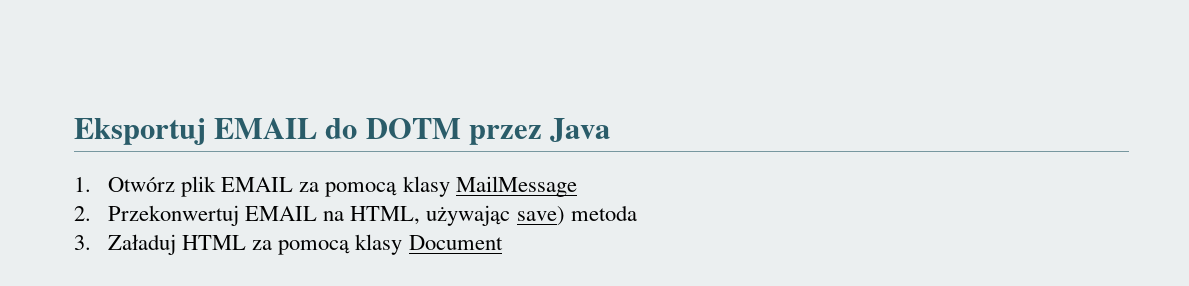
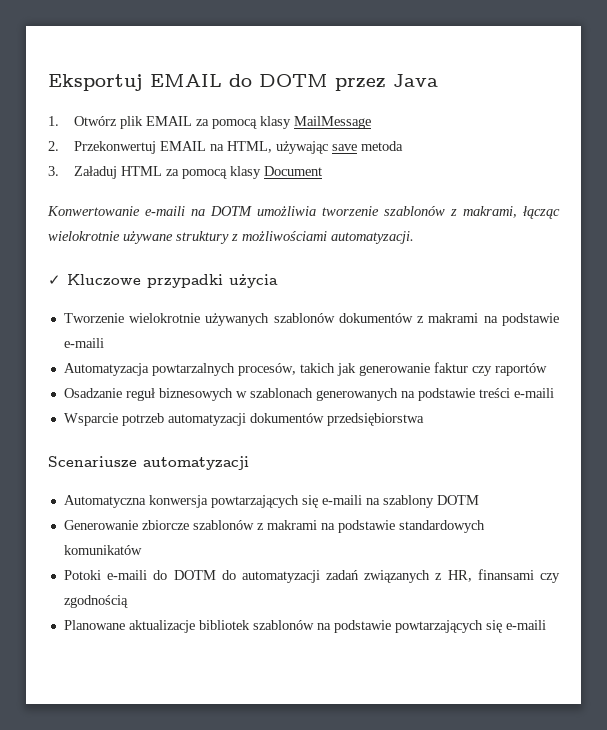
- 2. Przekonwertuj EMAIL na HTML, używając save) metoda
+ 2. Przekonwertuj EMAIL na HTML, używając save metoda
+ Konwertowanie e-maili na DOTM umożliwia tworzenie szablonów z makrami, łącząc wielokrotnie używane struktury z możliwościami automatyzacji.
+ ✓ Kluczowe przypadki użycia
+ Tworzenie wielokrotnie używanych szablonów dokumentów z makrami na podstawie e-maili
+ Automatyzacja powtarzalnych procesów, takich jak generowanie faktur czy raportów
+ Osadzanie reguł biznesowych w szablonach generowanych na podstawie treści e-maili
+ Wsparcie potrzeb automatyzacji dokumentów przedsiębiorstwa
+ Scenariusze automatyzacji
+ Automatyczna konwersja powtarzających się e-maili na szablony DOTM
+ Generowanie zbiorcze szablonów z makrami na podstawie standardowych komunikatów
+ Potoki e-maili do DOTM do automatyzacji zadań związanych z HR, finansami czy zgodnością
+ Planowane aktualizacje bibliotek szablonów na podstawie powtarzających się e-maili

